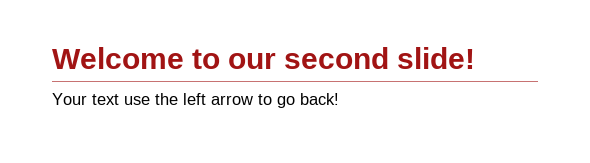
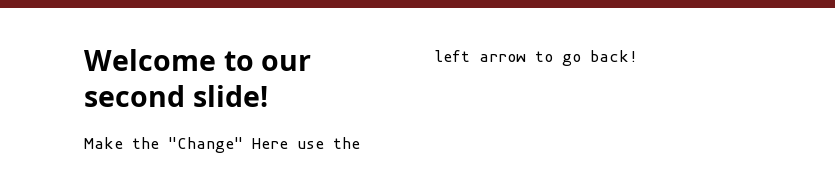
- Your text use the left arrow to go back!
+ Make the "Change" Here use the left arrow to go back!

